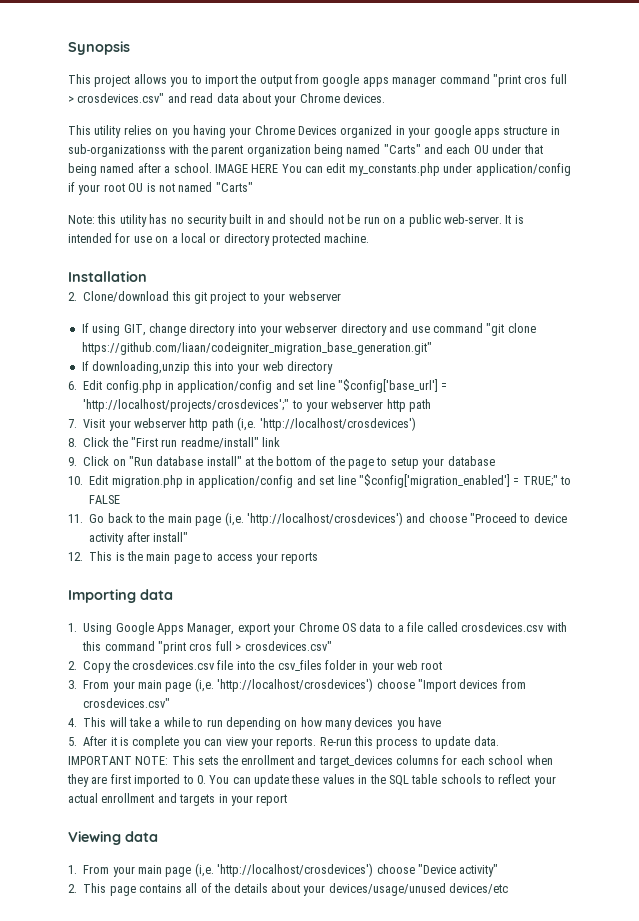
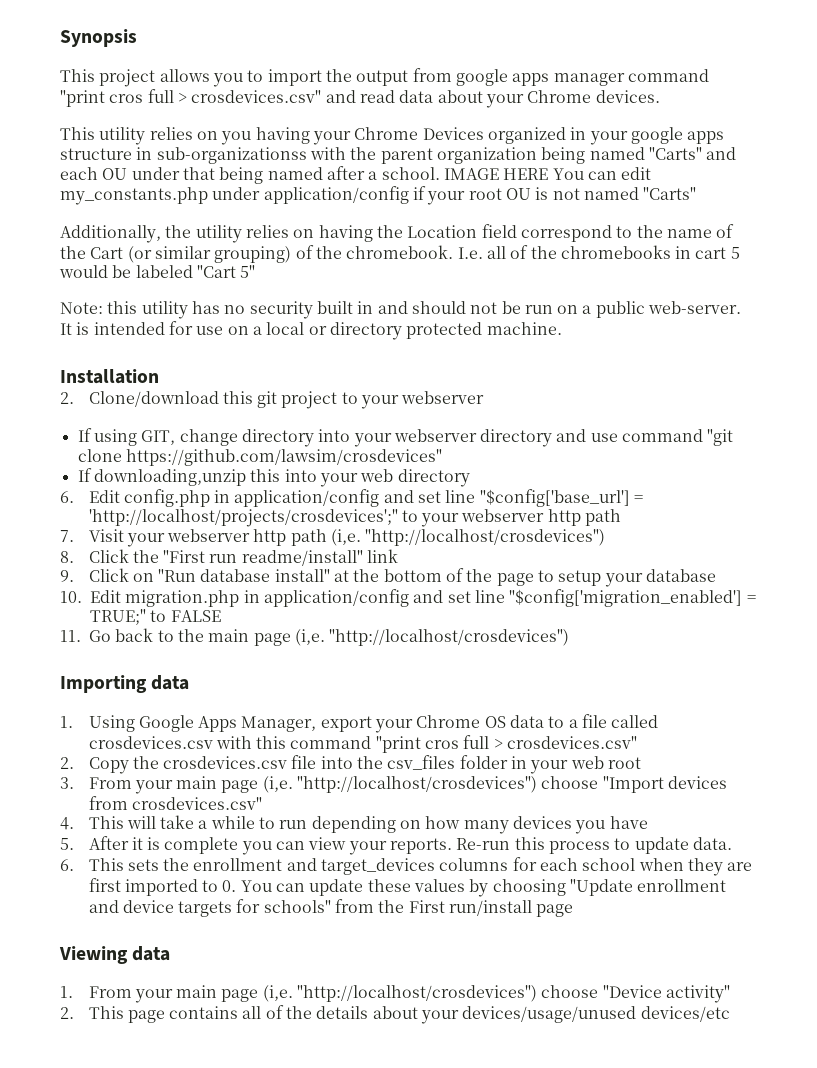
+ Additionally, the utility relies on having the Location field correspond to the name of the Cart (or similar grouping) of the chromebook. I.e. all of the chromebooks in cart 5 would be labeled "Cart 5"
- If using GIT, change directory into your webserver directory and use command "git clone https://github.com/liaan/codeigniter_migration_base_generation.git"
+ If using GIT, change directory into your webserver directory and use command "git clone https://github.com/lawsim/crosdevices"
- 7. Visit your webserver http path (i,e. 'http://localhost/crosdevices')
+ 7. Visit your webserver http path (i,e. "http://localhost/crosdevices")
- 11. Go back to the main page (i,e. 'http://localhost/crosdevices') and choose "Proceed to device activity after install"
- 12. This is the main page to access your reports
+ 11. Go back to the main page (i,e. "http://localhost/crosdevices")
- 'http://localhost/crosdevices') choose "Import devices from crosdevices.csv"
+ "http://localhost/crosdevices") choose "Import devices from crosdevices.csv"
- IMPORTANT NOTE: This sets the enrollment and target_devices columns for each school when they are first imported to 0. You can update these values in the SQL table schools to reflect your actual enrollment and targets in your report
+ 6. This sets the enrollment and target_devices columns for each school when they are first imported to 0. You can update these values by choosing "Update enrollment and device targets for schools" from the First run/install page
- 'http://localhost/crosdevices') choose "Device activity"
+ "http://localhost/crosdevices") choose "Device activity"

